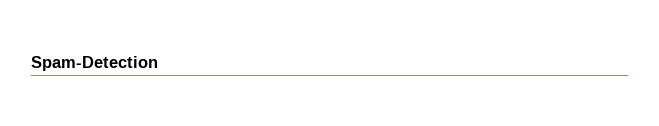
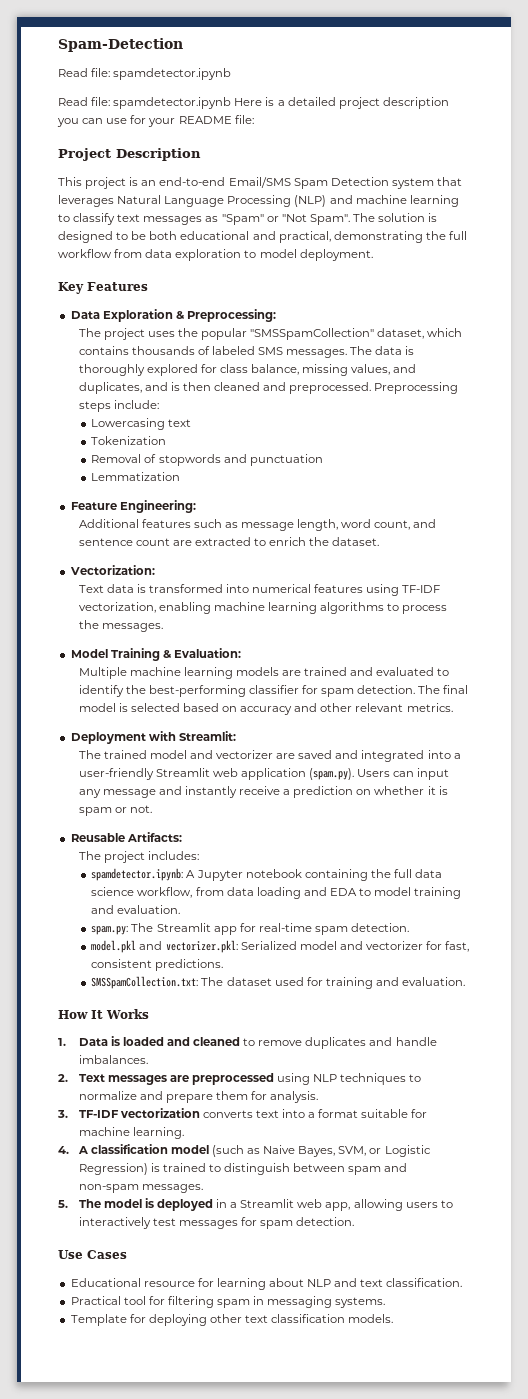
  Spam-Detection
+ Read file: spamdetector.ipynb
+ Read file: spamdetector.ipynb Here is a detailed project description you can use for your README file:
+ Project Description
+ This project is an end-to-end Email/SMS Spam Detection system that leverages Natural Language Processing (NLP) and machine learning to classify text messages as "Spam" or "Not Spam". The solution is designed to be both educational and practical, demonstrating the full workflow from data exploration to model deployment.
+ Key Features
+ Data Exploration & Preprocessing:
+ The project uses the popular "SMSSpamCollection" dataset, which contains thousands of labeled SMS messages. The data is thoroughly explored for class balance, missing values, and duplicates, and is then cleaned and preprocessed. Preprocessing steps include:
+ Lowercasing text
+ Tokenization
+ Removal of stopwords and punctuation
+ Lemmatization
+ Feature Engineering:
+ Additional features such as message length, word count, and sentence count are extracted to enrich the dataset.
+ Vectorization:
+ Text data is transformed into numerical features using TF-IDF vectorization, enabling machine learning algorithms to process the messages.
+ Model Training & Evaluation:
+ Multiple machine learning models are trained and evaluated to identify the best-performing classifier for spam detection. The final model is selected based on accuracy and other relevant metrics.
+ Deployment with Streamlit:
+ The trained model and vectorizer are saved and integrated into a user-friendly Streamlit web application (spam.py). Users can input any message and instantly receive a prediction on whether it is spam or not.
+ Reusable Artifacts:
+ The project includes:
+ spamdetector.ipynb: A Jupyter notebook containing the full data science workflow, from data loading and EDA to model training and evaluation.
+ spam.py: The Streamlit app for real-time spam detection.
+ model.pkl and vectorizer.pkl: Serialized model and vectorizer for fast, consistent predictions.
+ SMSSpamCollection.txt: The dataset used for training and evaluation.
+ How It Works
+ 1. Data is loaded and cleaned to remove duplicates and handle imbalances.
+ 2. Text messages are preprocessed using NLP techniques to normalize and prepare them for analysis.
+ 3. TF-IDF vectorization converts text into a format suitable for machine learning.
+ 4. A classification model (such as Naive Bayes, SVM, or Logistic Regression) is trained to distinguish between spam and non-spam messages.
+ 5. The model is deployed in a Streamlit web app, allowing users to interactively test messages for spam detection.
+ Use Cases
+ Educational resource for learning about NLP and text classification.
+ Practical tool for filtering spam in messaging systems.
+ Template for deploying other text classification models.

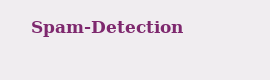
  Spam-Detection
- Read file: spamdetector.ipynb
- Read file: spamdetector.ipynb Here is a detailed project description you can use for your README file:
- Project Description
- This project is an end-to-end Email/SMS Spam Detection system that leverages Natural Language Processing (NLP) and machine learning to classify text messages as "Spam" or "Not Spam". The solution is designed to be both educational and practical, demonstrating the full workflow from data exploration to model deployment.
- Key Features
- Data Exploration & Preprocessing:
- The project uses the popular "SMSSpamCollection" dataset, which contains thousands of labeled SMS messages. The data is thoroughly explored for class balance, missing values, and duplicates, and is then cleaned and preprocessed. Preprocessing steps include:
- Lowercasing text
- Tokenization
- Removal of stopwords and punctuation
- Lemmatization
- Feature Engineering:
- Additional features such as message length, word count, and sentence count are extracted to enrich the dataset.
- Vectorization:
- Text data is transformed into numerical features using TF-IDF vectorization, enabling machine learning algorithms to process the messages.
- Model Training & Evaluation:
- Multiple machine learning models are trained and evaluated to identify the best-performing classifier for spam detection. The final model is selected based on accuracy and other relevant metrics.
- Deployment with Streamlit:
- The trained model and vectorizer are saved and integrated into a user-friendly Streamlit web application (spam.py). Users can input any message and instantly receive a prediction on whether it is spam or not.
- Reusable Artifacts:
- The project includes:
- spamdetector.ipynb: A Jupyter notebook containing the full data science workflow, from data loading and EDA to model training and evaluation.
- spam.py: The Streamlit app for real-time spam detection.
- model.pkl and vectorizer.pkl: Serialized model and vectorizer for fast, consistent predictions.
- SMSSpamCollection.txt: The dataset used for training and evaluation.
- How It Works
- 1. Data is loaded and cleaned to remove duplicates and handle imbalances.
- 2. Text messages are preprocessed using NLP techniques to normalize and prepare them for analysis.
- 3. TF-IDF vectorization converts text into a format suitable for machine learning.
- 4. A classification model (such as Naive Bayes, SVM, or Logistic Regression) is trained to distinguish between spam and non-spam messages.
- 5. The model is deployed in a Streamlit web app, allowing users to interactively test messages for spam detection.
- Use Cases
- Educational resource for learning about NLP and text classification.
- Practical tool for filtering spam in messaging systems.
- Template for deploying other text classification models.

